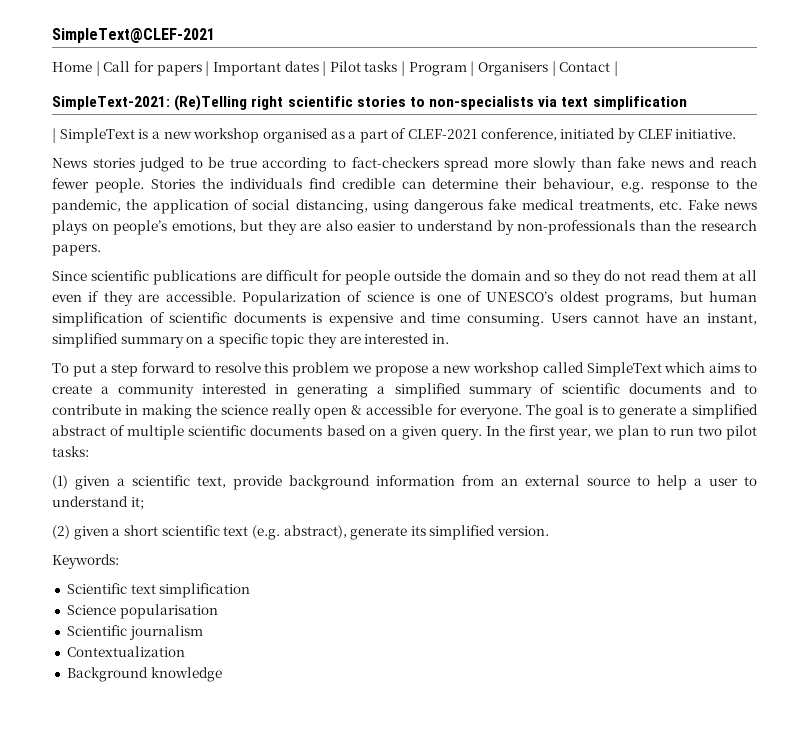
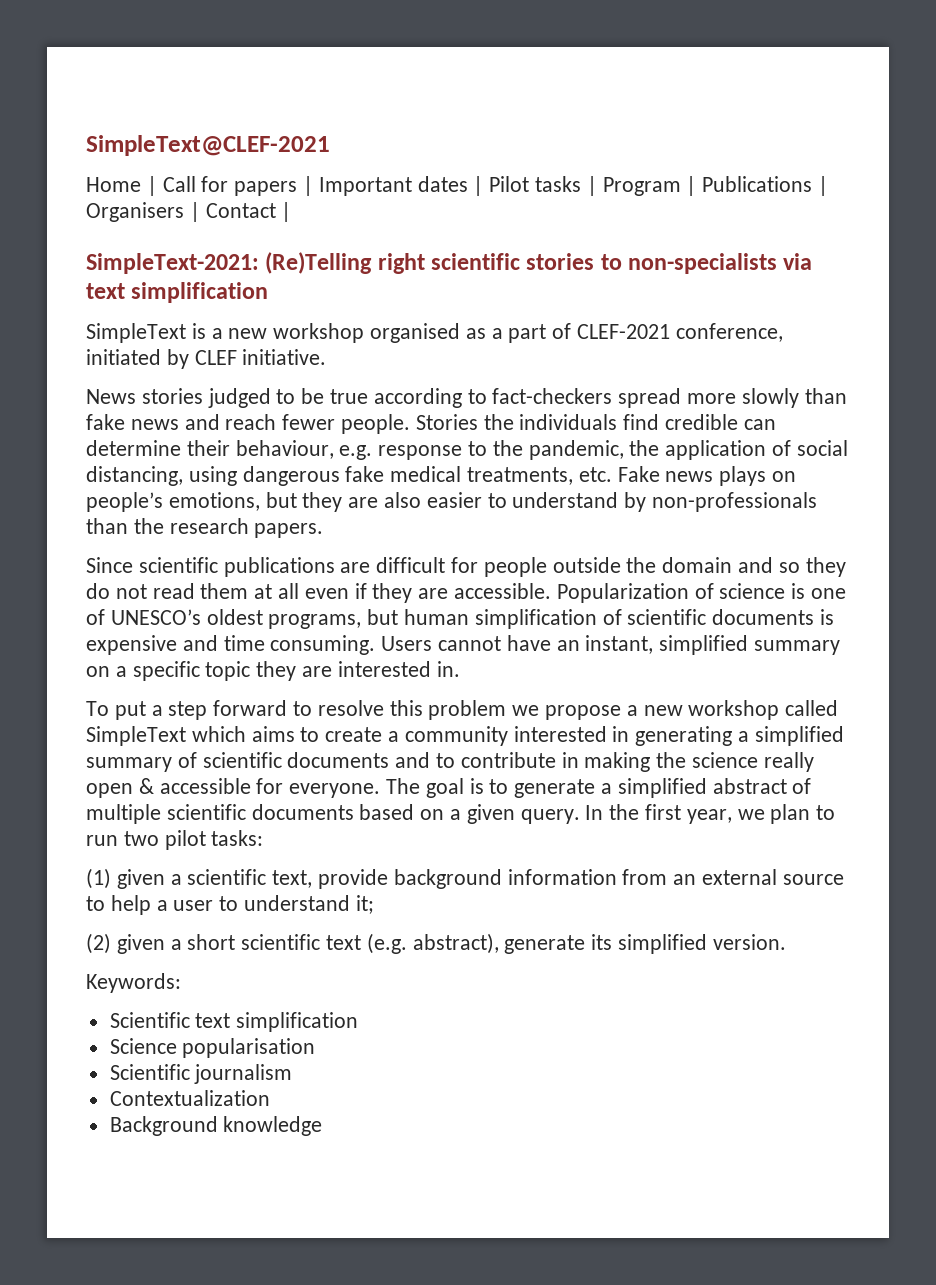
- Home | Call for papers | Important dates | Pilot tasks | Program | Organisers | Contact |
+ Home | Call for papers | Important dates | Pilot tasks | Program | Publications | Organisers | Contact |
- | SimpleText is a new workshop organised as a part of CLEF-2021 conference, initiated by CLEF initiative.
+ SimpleText is a new workshop organised as a part of CLEF-2021 conference, initiated by CLEF initiative.

